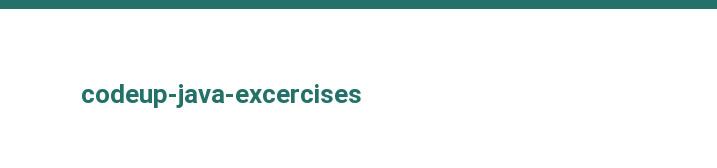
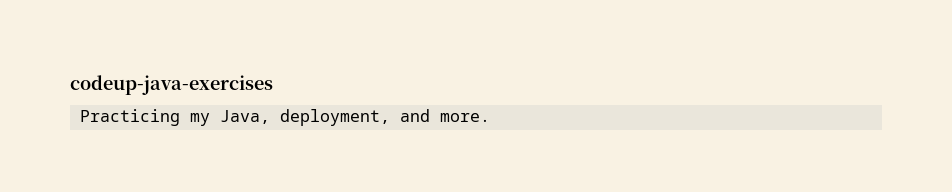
- codeup-java-excercises
+ codeup-java-exercises
+ Practicing my Java, deployment, and more.

